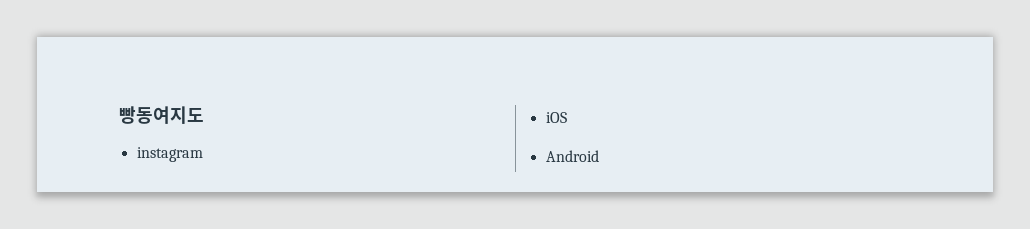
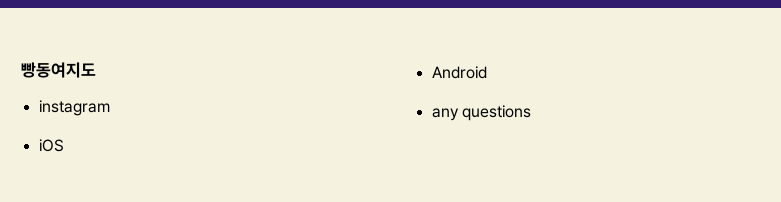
+ any questions

